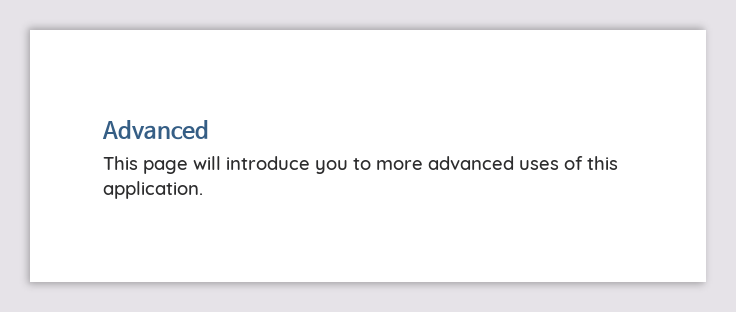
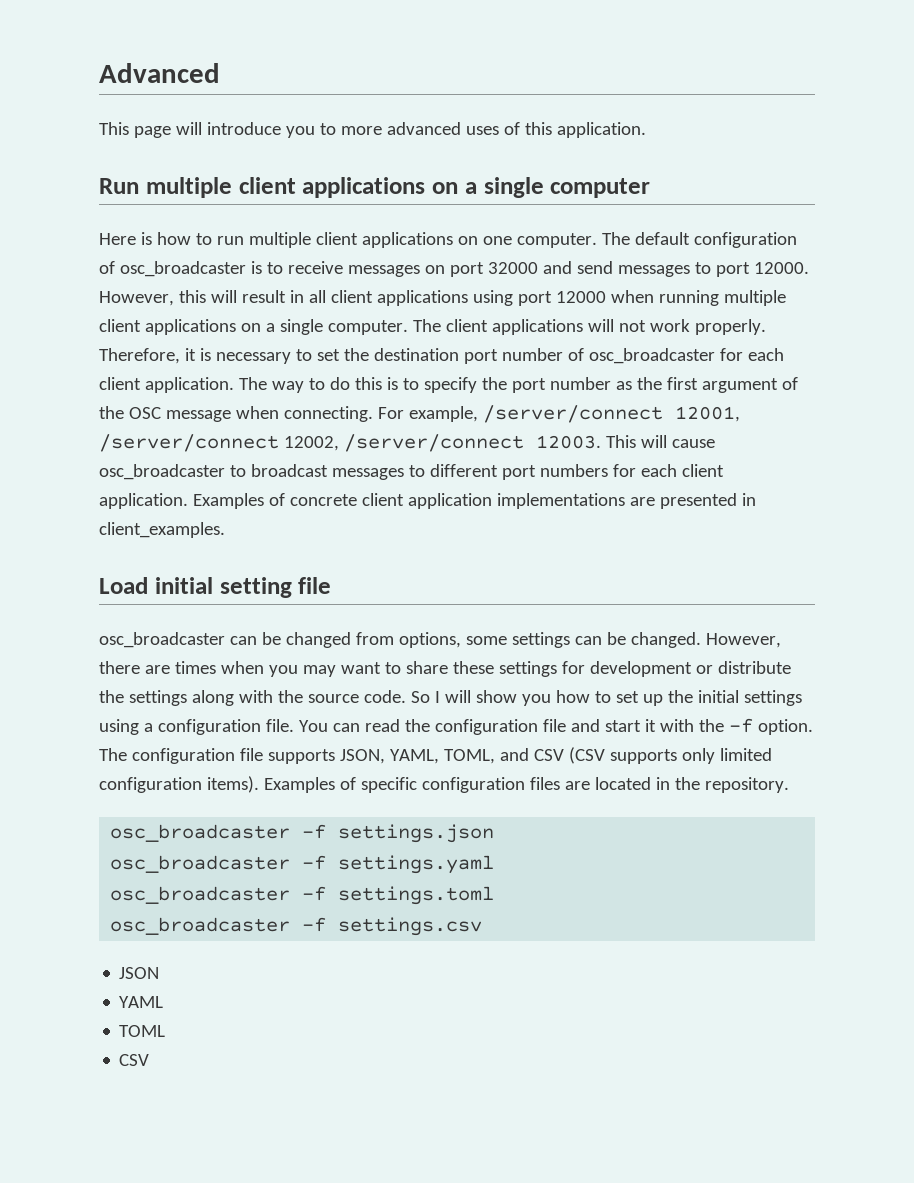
+ Run multiple client applications on a single computer
+ Here is how to run multiple client applications on one computer. The default configuration of osc_broadcaster is to receive messages on port 32000 and send messages to port 12000. However, this will result in all client applications using port 12000 when running multiple client applications on a single computer. The client applications will not work properly. Therefore, it is necessary to set the destination port number of osc_broadcaster for each client application. The way to do this is to specify the port number as the first argument of the OSC message when connecting. For example, /server/connect 12001, /server/connect 12002, /server/connect 12003. This will cause osc_broadcaster to broadcast messages to different port numbers for each client application. Examples of concrete client application implementations are presented in client_examples.
+ Load initial setting file
+ osc_broadcaster can be changed from options, some settings can be changed. However, there are times when you may want to share these settings for development or distribute the settings along with the source code. So I will show you how to set up the initial settings using a configuration file. You can read the configuration file and start it with the -f option. The configuration file supports JSON, YAML, TOML, and CSV (CSV supports only limited configuration items). Examples of specific configuration files are located in the repository.
+ osc_broadcaster -f settings.json
+ osc_broadcaster -f settings.yaml
+ osc_broadcaster -f settings.toml
+ osc_broadcaster -f settings.csv
+ JSON
+ YAML
+ TOML
+ CSV

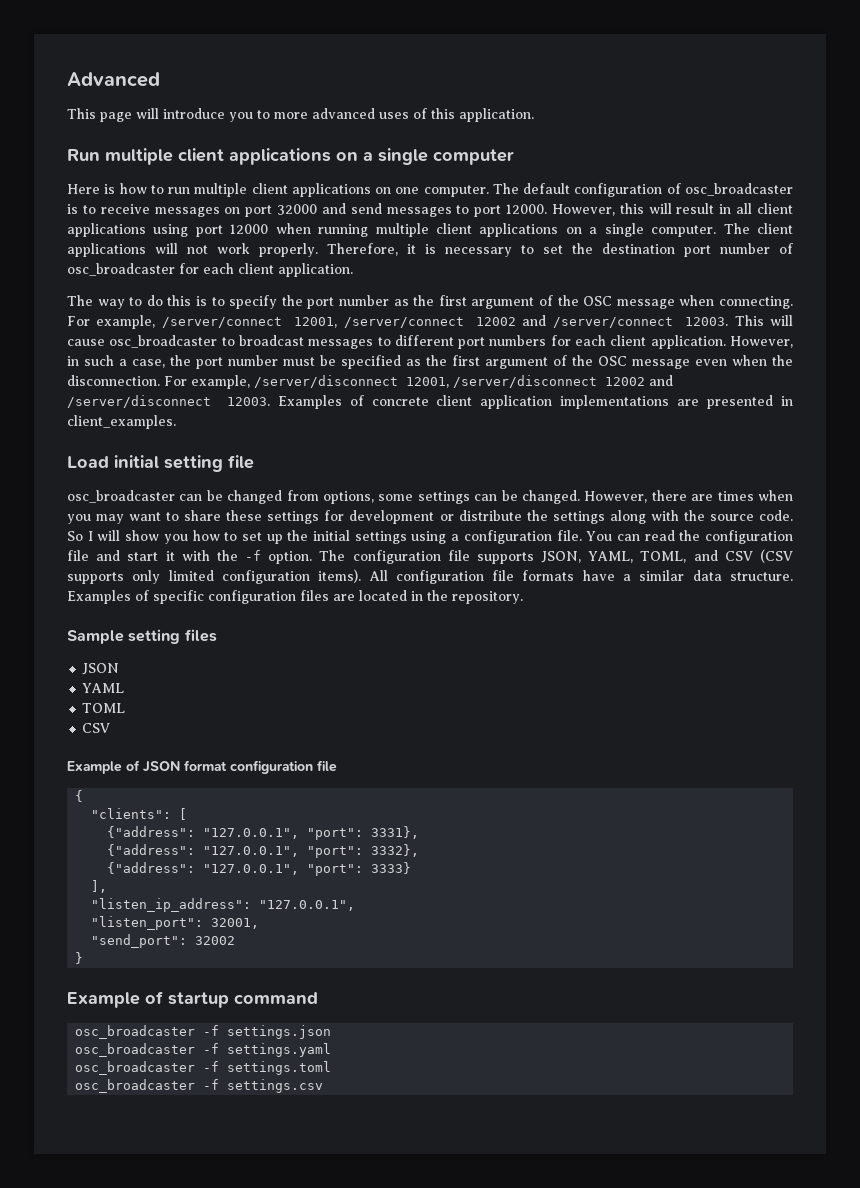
- Therefore, it is necessary to set the destination port number of osc_broadcaster for each client application. The way to do this is to specify the port number as the first argument of the OSC message when connecting.
+ Therefore, it is necessary to set the destination port number of osc_broadcaster for each client application.
+ The way to do this is to specify the port number as the first argument of the OSC message when connecting.
- For example, /server/connect 12001, /server/connect 12002, /server/connect 12003.
+ For example, /server/connect 12001, /server/connect 12002 and /server/connect 12003.
+ However, in such a case, the port number must be specified as the first argument of the OSC message even when the disconnection. For example, /server/disconnect 12001, /server/disconnect 12002 and /server/disconnect 12003.
+ All configuration file formats have a similar data structure.
+ Sample setting files
+ JSON
+ YAML
+ TOML
+ CSV
+ Example of JSON format configuration file
+ {
+ "clients": [
+ {"address": "127.0.0.1", "port": 3331},
+ {"address": "127.0.0.1", "port": 3332},
+ {"address": "127.0.0.1", "port": 3333}
+ ],
+ "listen_ip_address": "127.0.0.1",
+ "listen_port": 32001,
+ "send_port": 32002
+ }
+ Example of startup command
- JSON
- YAML
- TOML
- CSV

